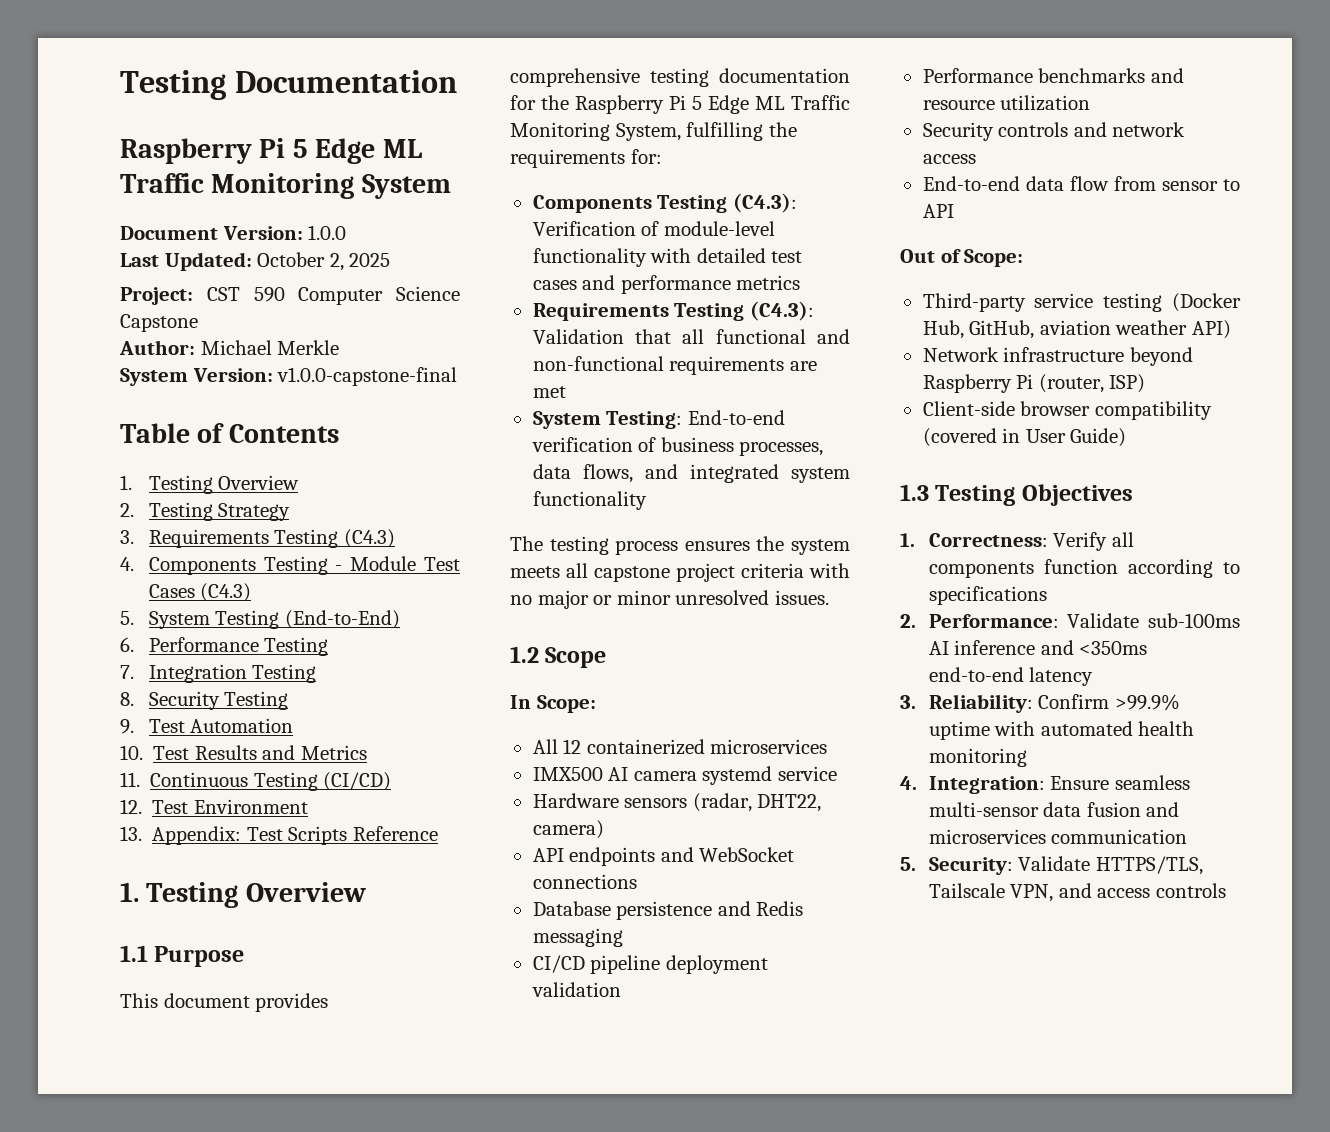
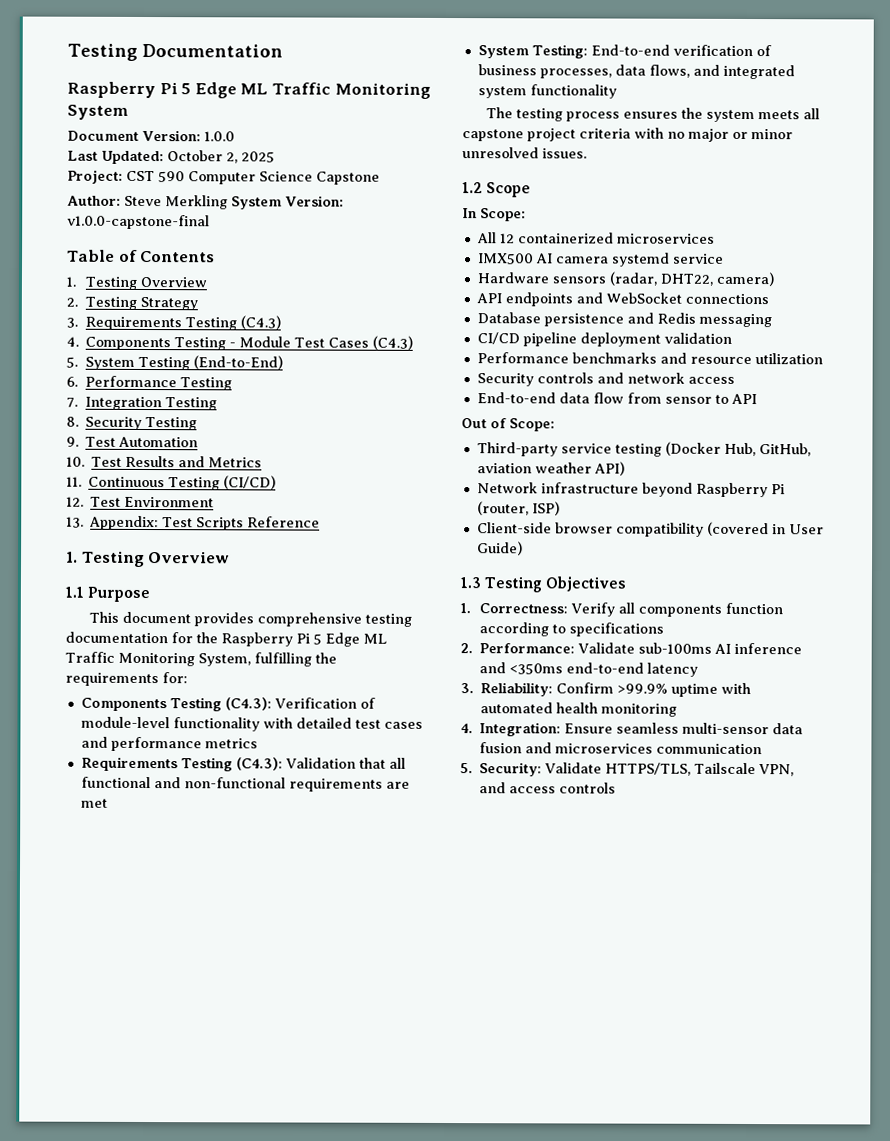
- Author: Michael Merkle
- System Version: v1.0.0-capstone-final
+ Author: Steve Merkling System Version: v1.0.0-capstone-final

